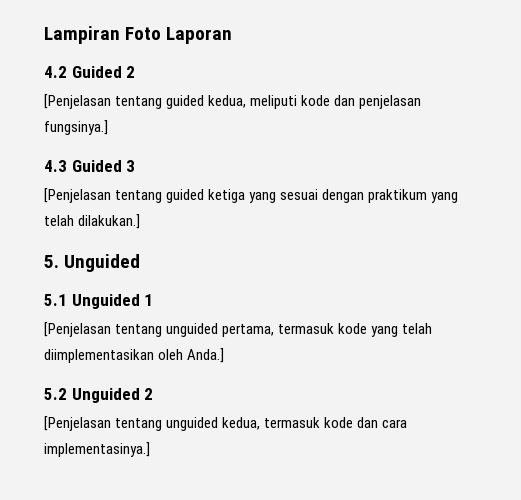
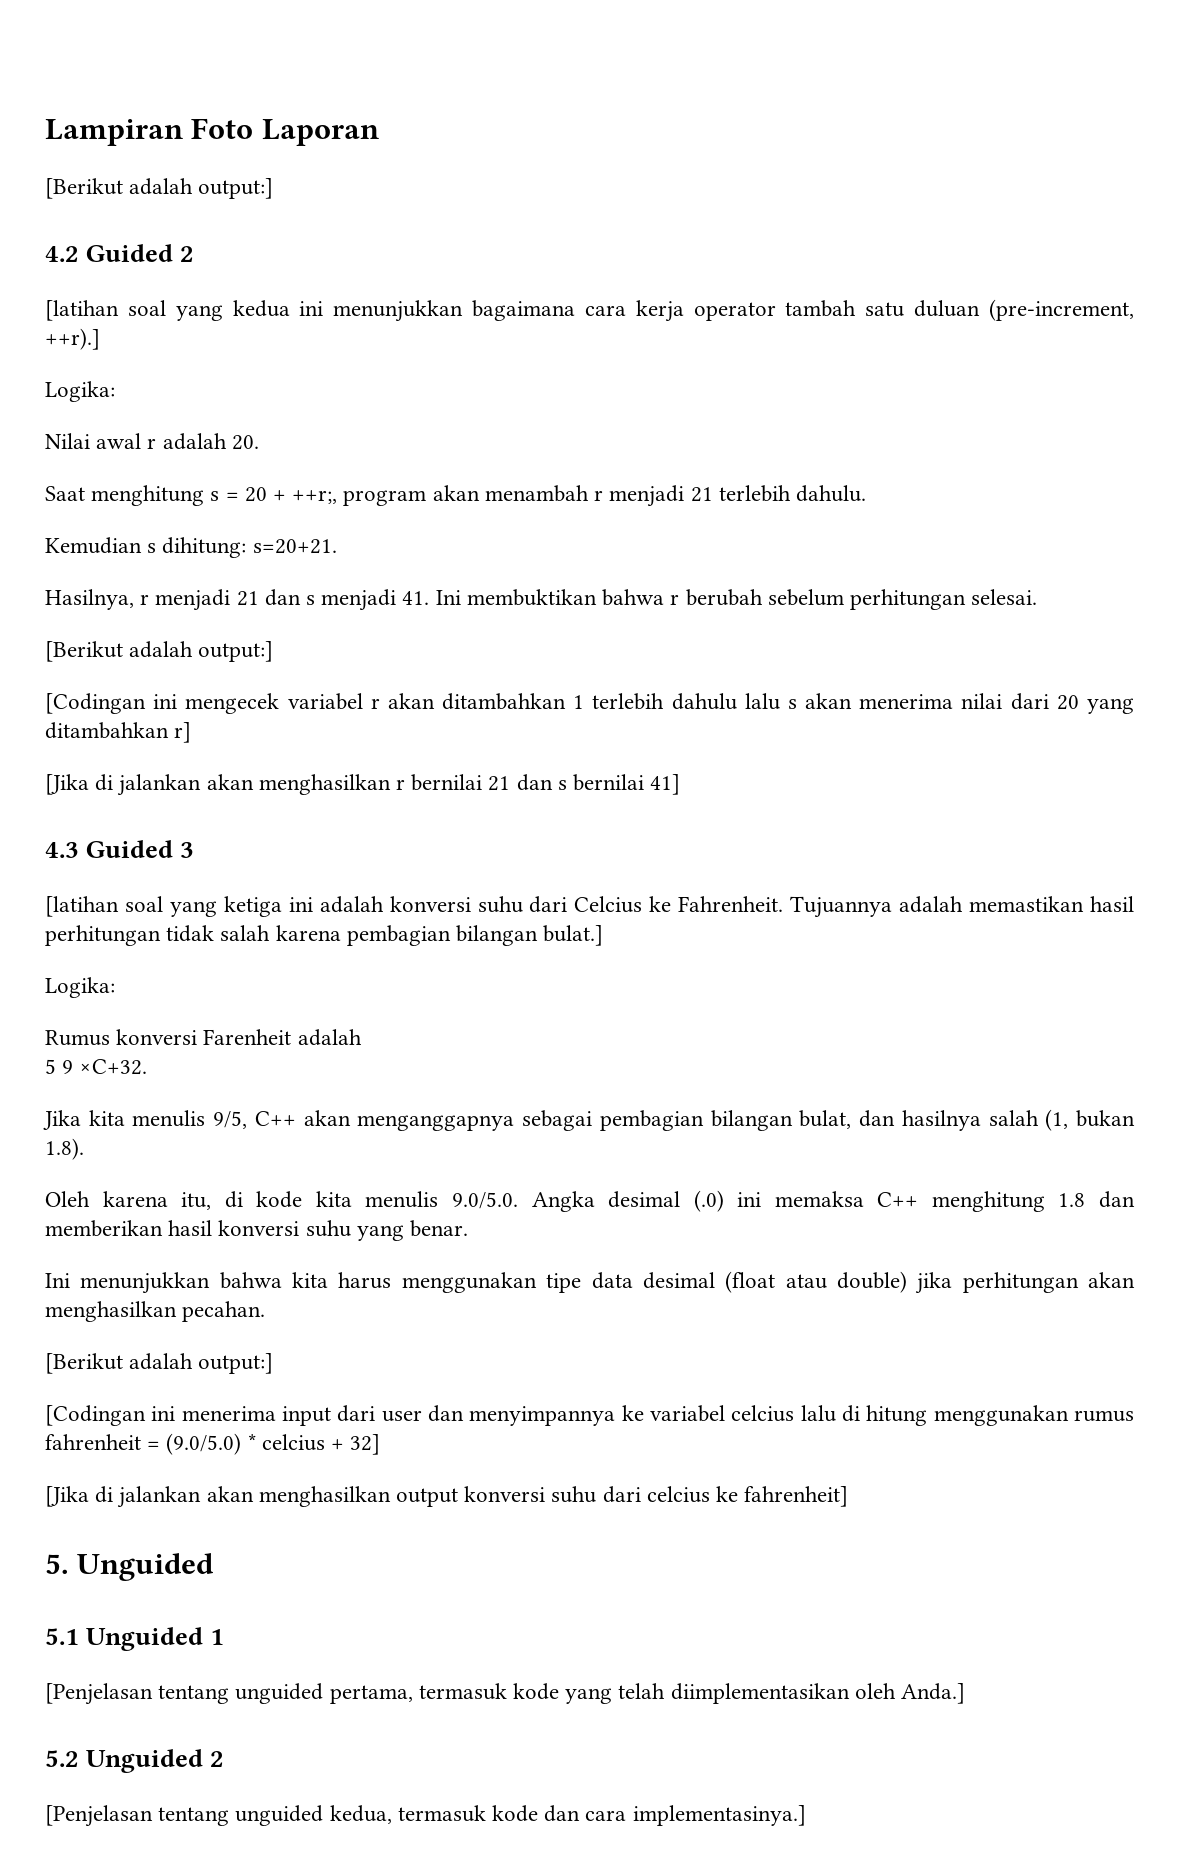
  Lampiran Foto Laporan
+ [Berikut adalah output:]
- [Penjelasan tentang guided kedua, meliputi kode dan penjelasan fungsinya.]
+ [latihan soal yang kedua ini menunjukkan bagaimana cara kerja operator tambah satu duluan (pre-increment, ++r).]
+ Logika:
+ Nilai awal r adalah 20.
+ Saat menghitung s = 20 + ++r;, program akan menambah r menjadi 21 terlebih dahulu.
+ Kemudian s dihitung: s=20+21.
+ Hasilnya, r menjadi 21 dan s menjadi 41. Ini membuktikan bahwa r berubah sebelum perhitungan selesai.
+ [Berikut adalah output:]
+ [Codingan ini mengecek variabel r akan ditambahkan 1 terlebih dahulu lalu s akan menerima nilai dari 20 yang ditambahkan r]
+ [Jika di jalankan akan menghasilkan r bernilai 21 dan s bernilai 41]
  4.3 Guided 3
- [Penjelasan tentang guided ketiga yang sesuai dengan praktikum yang telah dilakukan.]
+ [latihan soal yang ketiga ini adalah konversi suhu dari Celcius ke Fahrenheit. Tujuannya adalah memastikan hasil perhitungan tidak salah karena pembagian bilangan bulat.]
+ Logika:
+ Rumus konversi Farenheit adalah
+ 5 9 ×C+32.
+ Jika kita menulis 9/5, C++ akan menganggapnya sebagai pembagian bilangan bulat, dan hasilnya salah (1, bukan 1.8).
+ Oleh karena itu, di kode kita menulis 9.0/5.0. Angka desimal (.0) ini memaksa C++ menghitung 1.8 dan memberikan hasil konversi suhu yang benar.
+ Ini menunjukkan bahwa kita harus menggunakan tipe data desimal (float atau double) jika perhitungan akan menghasilkan pecahan.
+ [Berikut adalah output:]
+ [Codingan ini menerima input dari user dan menyimpannya ke variabel celcius lalu di hitung menggunakan rumus fahrenheit = (9.0/5.0) * celcius + 32]
+ [Jika di jalankan akan menghasilkan output konversi suhu dari celcius ke fahrenheit]

